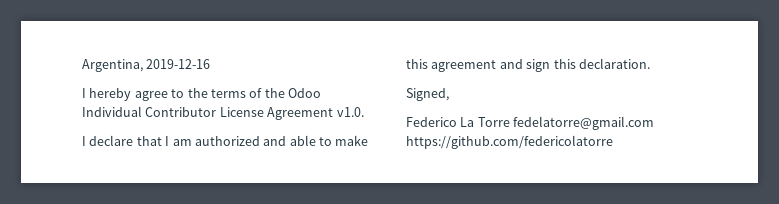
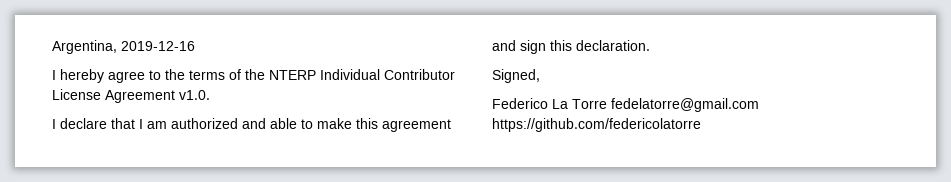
- I hereby agree to the terms of the Odoo Individual Contributor License Agreement v1.0.
+ I hereby agree to the terms of the NTERP Individual Contributor License Agreement v1.0.

